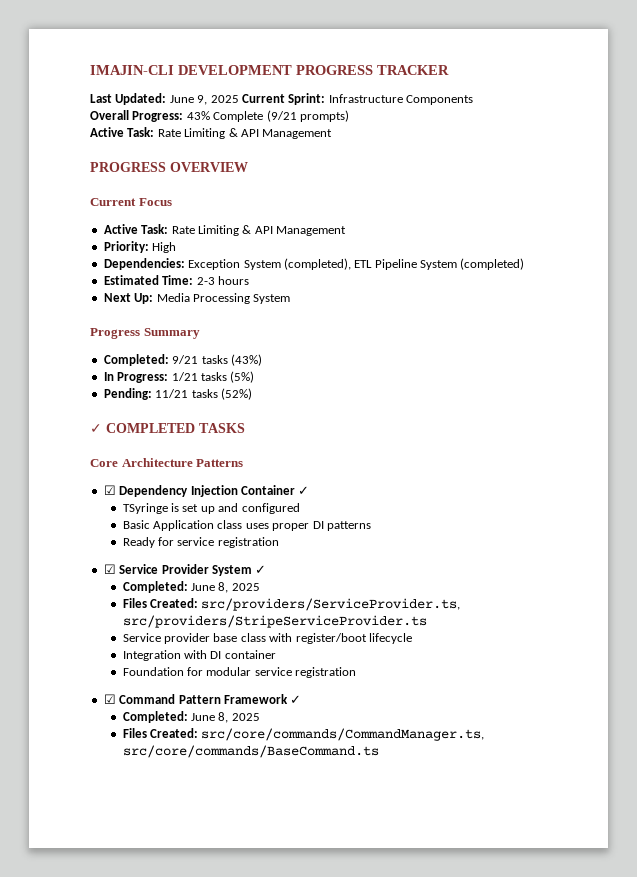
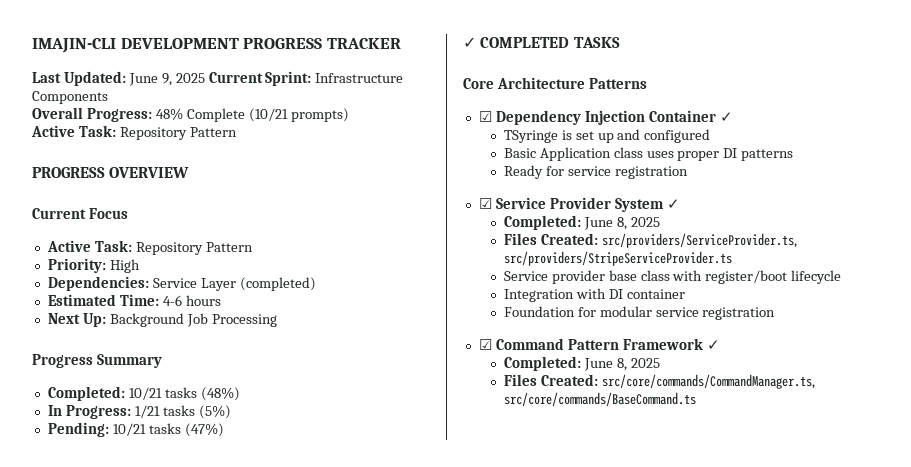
- Overall Progress: 43% Complete (9/21 prompts)
- Active Task: Rate Limiting & API Management
+ Overall Progress: 48% Complete (10/21 prompts)
+ Active Task: Repository Pattern
  Current Focus
- Active Task: Rate Limiting & API Management
+ Active Task: Repository Pattern
  Priority: High
- Dependencies: Exception System (completed), ETL Pipeline System (completed)
+ Dependencies: Service Layer (completed)
- Estimated Time: 2-3 hours
+ Estimated Time: 4-6 hours
- Next Up: Media Processing System
+ Next Up: Background Job Processing
- Completed: 9/21 tasks (43%)
+ Completed: 10/21 tasks (48%)
- Pending: 11/21 tasks (52%)
+ Pending: 10/21 tasks (47%)

